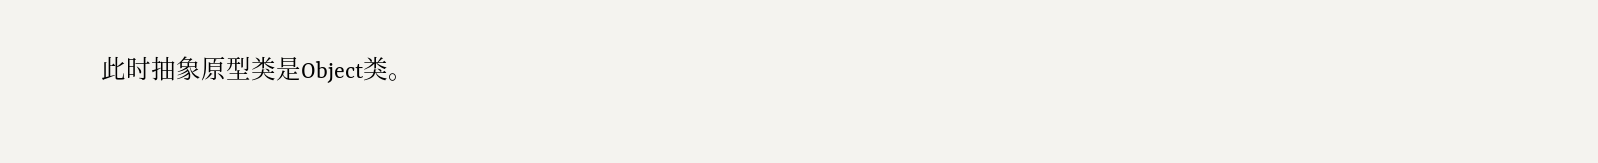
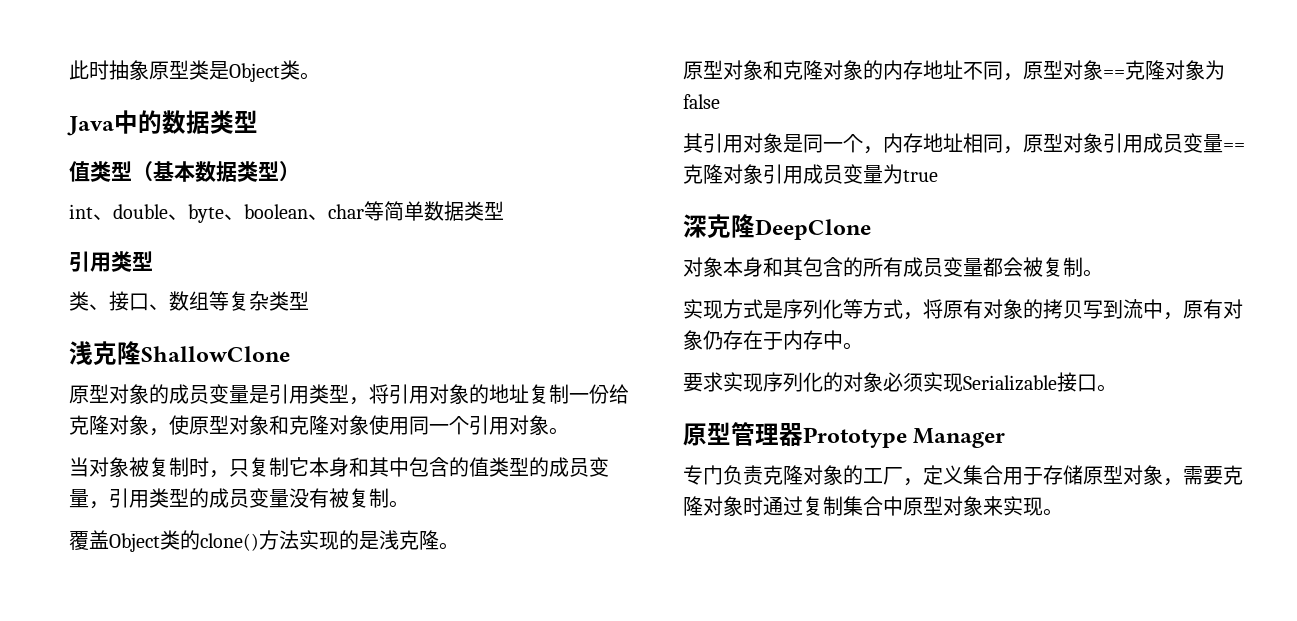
+ Java中的数据类型
+ 值类型（基本数据类型）
+ int、double、byte、boolean、char等简单数据类型
+ 引用类型
+ 类、接口、数组等复杂类型
+ 浅克隆ShallowClone
+ 原型对象的成员变量是引用类型，将引用对象的地址复制一份给克隆对象，使原型对象和克隆对象使用同一个引用对象。
+ 当对象被复制时，只复制它本身和其中包含的值类型的成员变量，引用类型的成员变量没有被复制。
+ 覆盖Object类的clone()方法实现的是浅克隆。
+ 原型对象和克隆对象的内存地址不同，原型对象==克隆对象为false
+ 其引用对象是同一个，内存地址相同，原型对象引用成员变量==克隆对象引用成员变量为true
+ 深克隆DeepClone
+ 对象本身和其包含的所有成员变量都会被复制。
+ 实现方式是序列化等方式，将原有对象的拷贝写到流中，原有对象仍存在于内存中。
+ 要求实现序列化的对象必须实现Serializable接口。
+ 原型管理器Prototype Manager
+ 专门负责克隆对象的工厂，定义集合用于存储原型对象，需要克隆对象时通过复制集合中原型对象来实现。

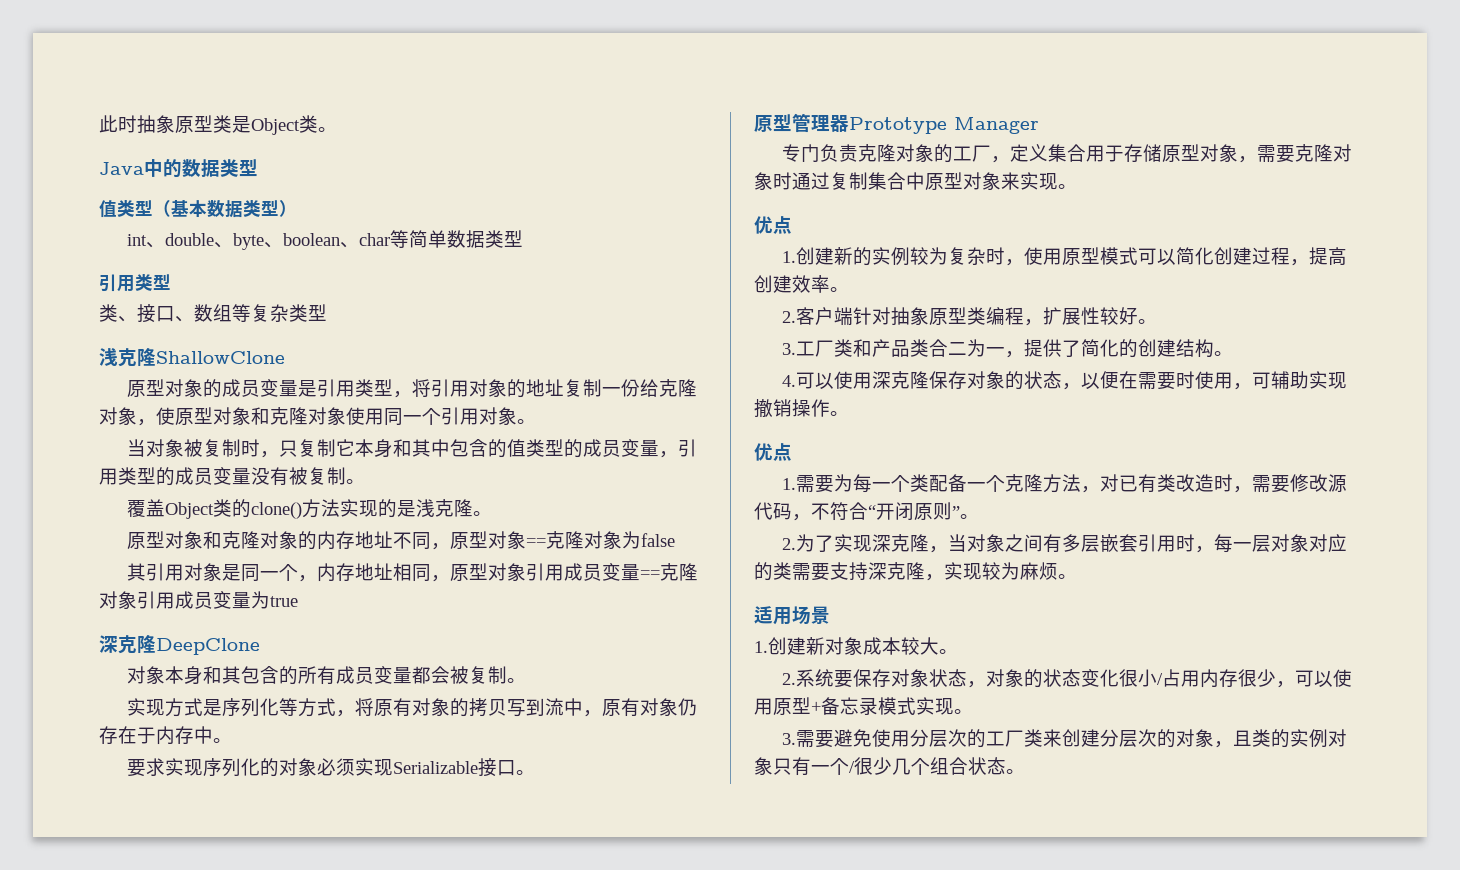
  专门负责克隆对象的工厂，定义集合用于存储原型对象，需要克隆对象时通过复制集合中原型对象来实现。
+ 优点
+ 1.创建新的实例较为复杂时，使用原型模式可以简化创建过程，提高创建效率。
+ 2.客户端针对抽象原型类编程，扩展性较好。
+ 3.工厂类和产品类合二为一，提供了简化的创建结构。
+ 4.可以使用深克隆保存对象的状态，以便在需要时使用，可辅助实现撤销操作。
+ 优点
+ 1.需要为每一个类配备一个克隆方法，对已有类改造时，需要修改源代码，不符合“开闭原则”。
+ 2.为了实现深克隆，当对象之间有多层嵌套引用时，每一层对象对应的类需要支持深克隆，实现较为麻烦。
+ 适用场景
+ 1.创建新对象成本较大。
+ 2.系统要保存对象状态，对象的状态变化很小/占用内存很少，可以使用原型+备忘录模式实现。
+ 3.需要避免使用分层次的工厂类来创建分层次的对象，且类的实例对象只有一个/很少几个组合状态。

